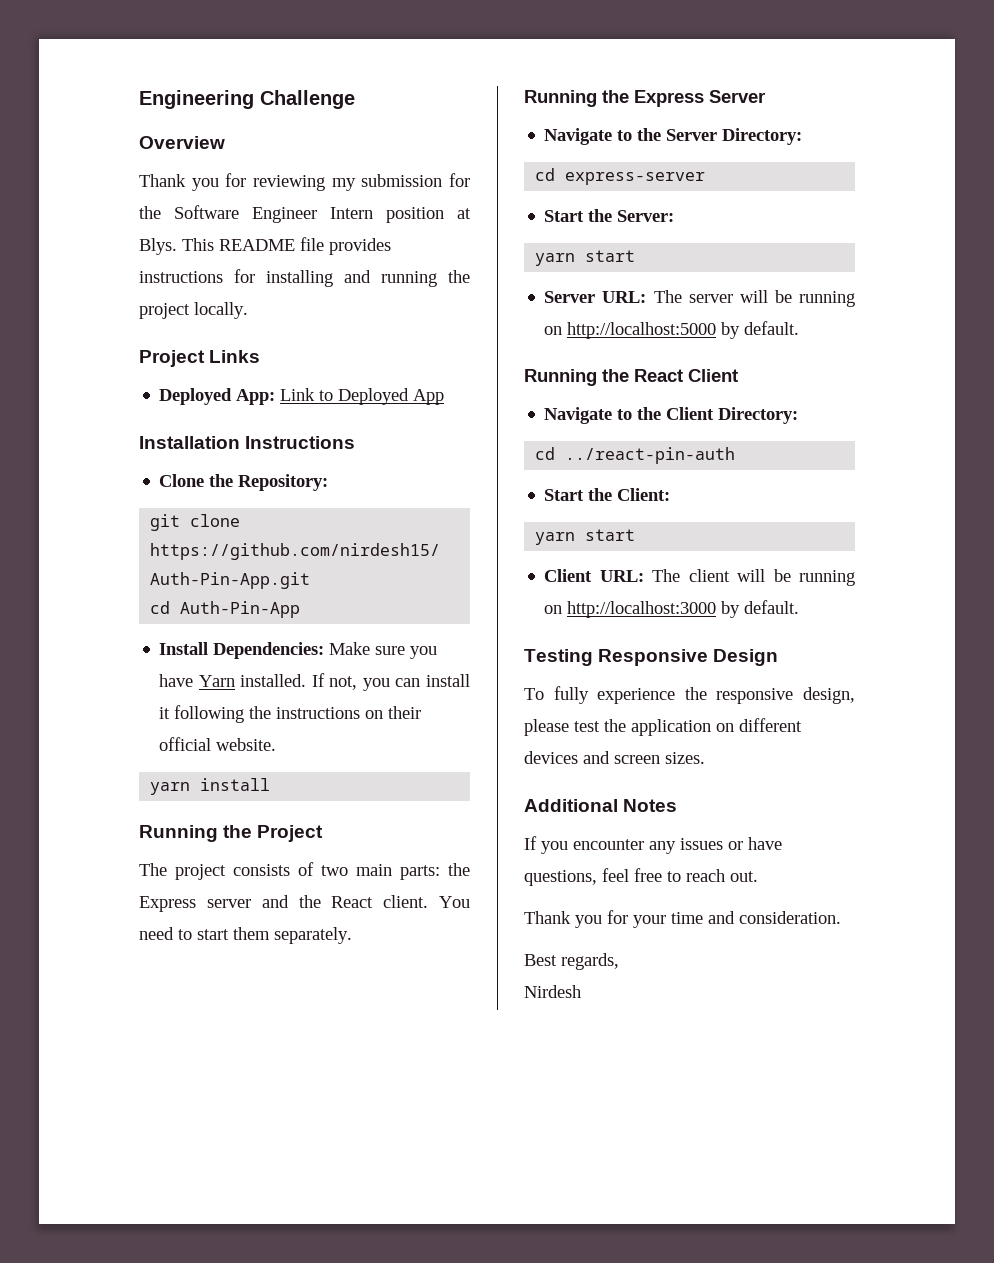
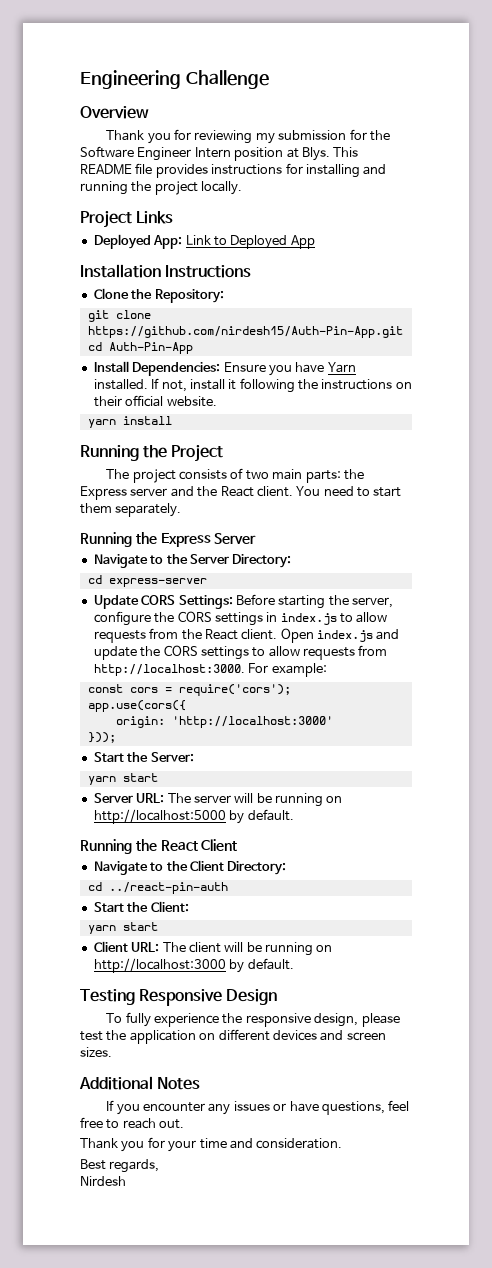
- Install Dependencies: Make sure you have Yarn installed.
+ Install Dependencies: Ensure you have Yarn installed.
- If not, you can install it following the instructions on their official website.
+ If not, install it following the instructions on their official website.
+ Update CORS Settings: Before starting the server, configure the CORS settings in index.js to allow requests from the React client. Open index.js and update the CORS settings to allow requests from http://localhost:3000. For example:
+ const cors = require('cors');
+ app.use(cors({
+ origin: 'http://localhost:3000'
+ }));

